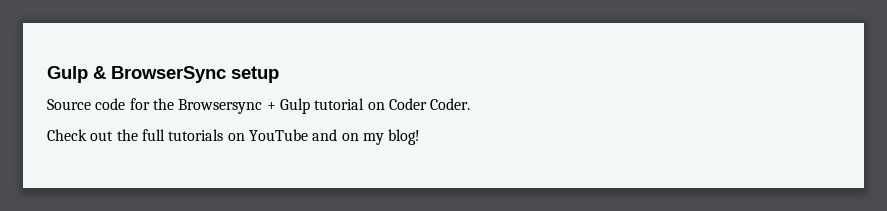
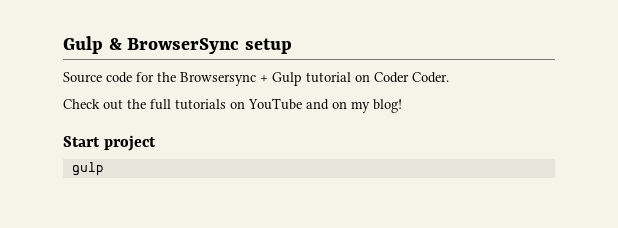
+ Start project
+ gulp

